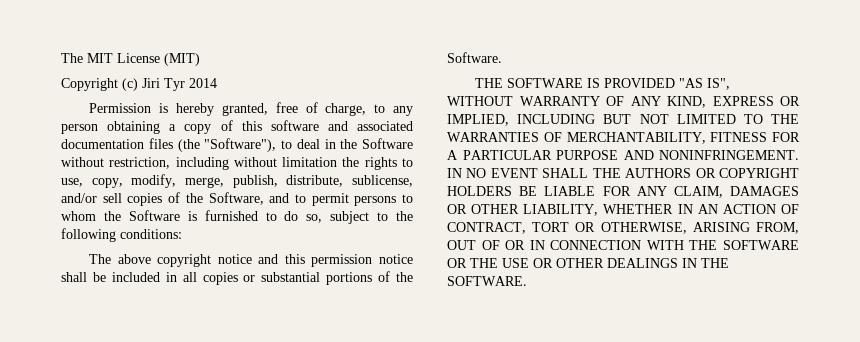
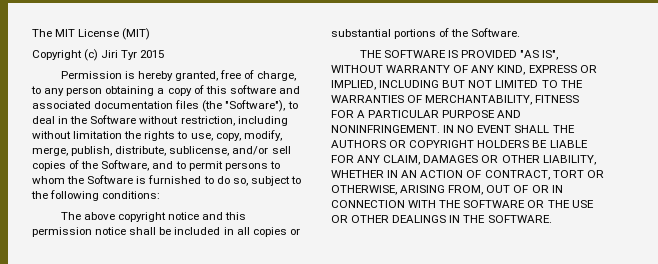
- Copyright (c) Jiri Tyr 2014
+ Copyright (c) Jiri Tyr 2015

